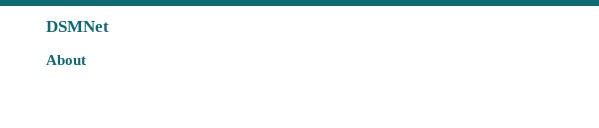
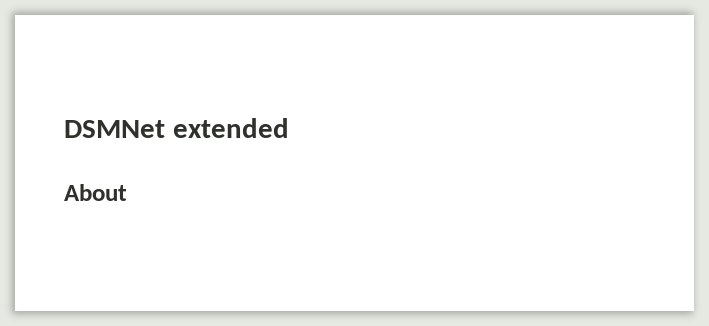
- DSMNet
+ DSMNet extended

